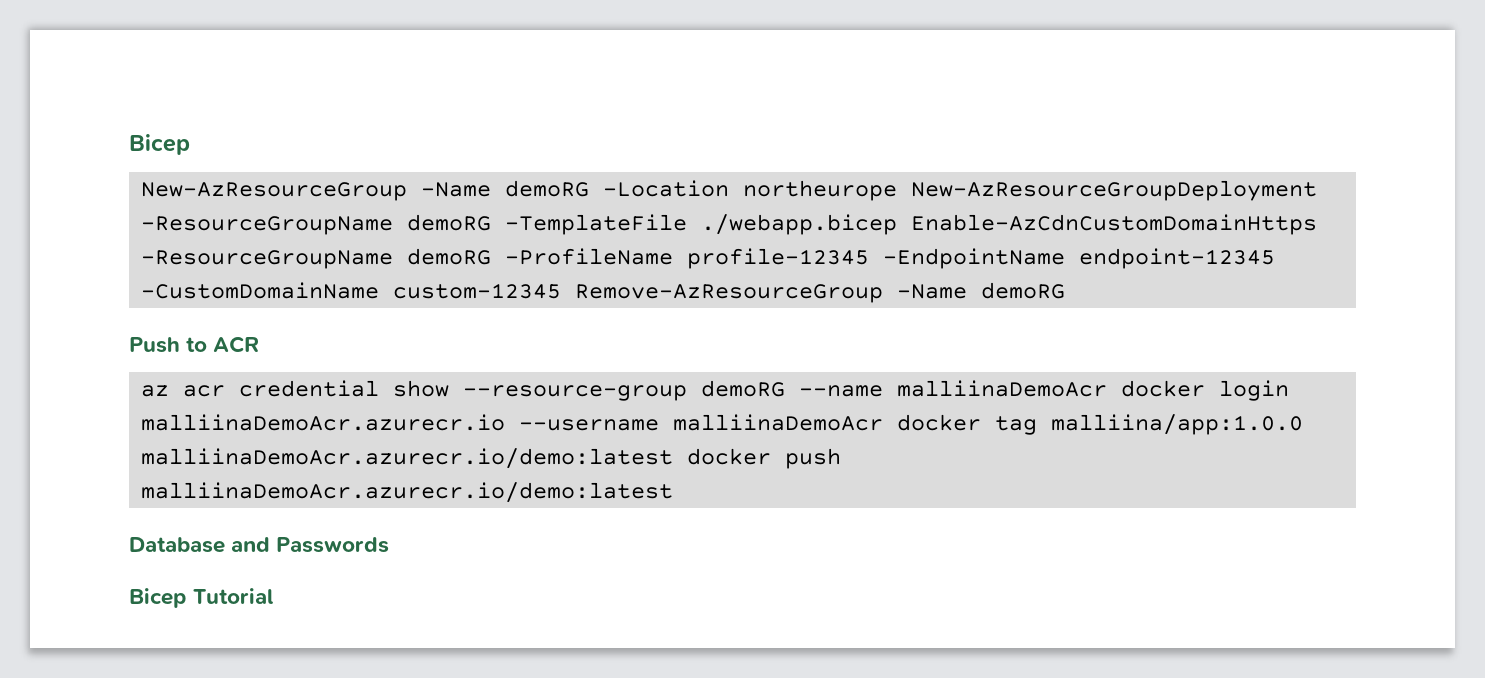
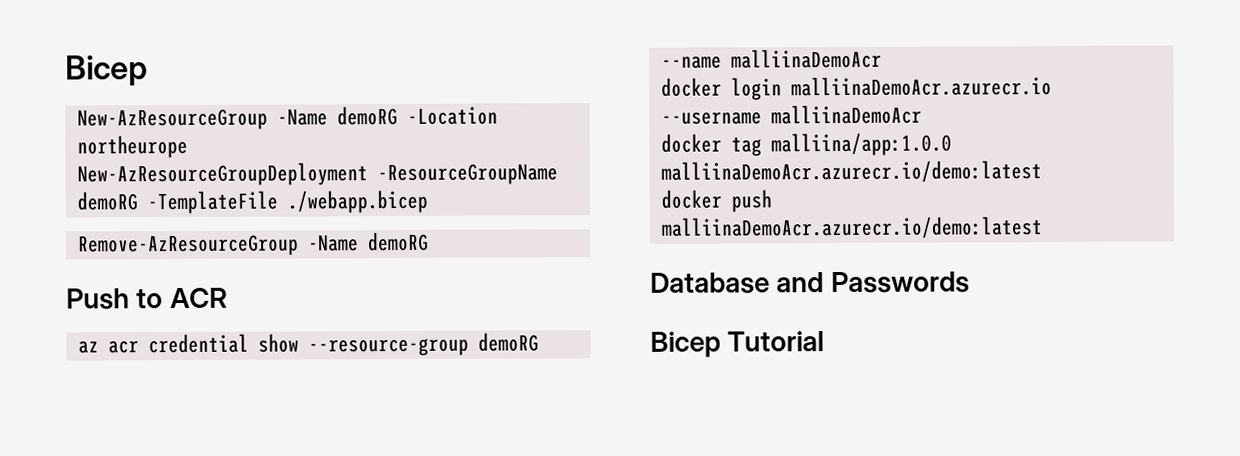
- New-AzResourceGroup -Name demoRG -Location northeurope New-AzResourceGroupDeployment -ResourceGroupName demoRG -TemplateFile ./webapp.bicep Enable-AzCdnCustomDomainHttps -ResourceGroupName demoRG -ProfileName profile-12345 -EndpointName endpoint-12345 -CustomDomainName custom-12345 Remove-AzResourceGroup -Name demoRG
+ New-AzResourceGroup -Name demoRG -Location northeurope
+ New-AzResourceGroupDeployment -ResourceGroupName demoRG -TemplateFile ./webapp.bicep
+ Remove-AzResourceGroup -Name demoRG
- az acr credential show --resource-group demoRG --name malliinaDemoAcr docker login malliinaDemoAcr.azurecr.io --username malliinaDemoAcr docker tag malliina/app:1.0.0 malliinaDemoAcr.azurecr.io/demo:latest docker push malliinaDemoAcr.azurecr.io/demo:latest
+ az acr credential show --resource-group demoRG --name malliinaDemoAcr
+ docker login malliinaDemoAcr.azurecr.io --username malliinaDemoAcr
+ docker tag malliina/app:1.0.0 malliinaDemoAcr.azurecr.io/demo:latest
+ docker push malliinaDemoAcr.azurecr.io/demo:latest

